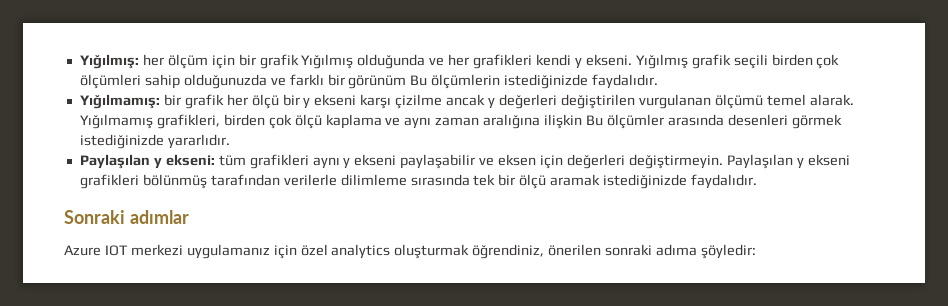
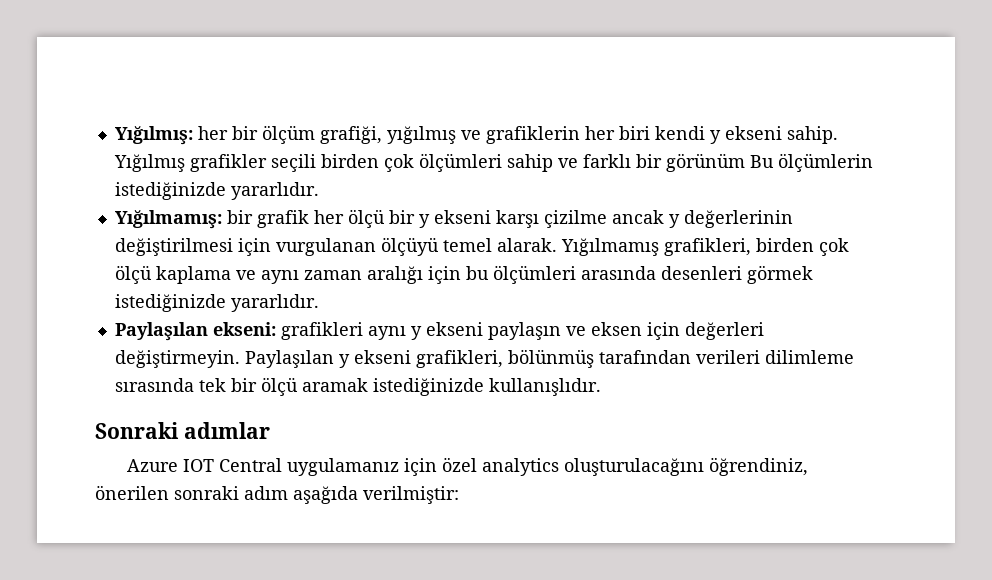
- Yığılmış: her ölçüm için bir grafik Yığılmış olduğunda ve her grafikleri kendi y ekseni. Yığılmış grafik seçili birden çok ölçümleri sahip olduğunuzda ve farklı bir görünüm Bu ölçümlerin istediğinizde faydalıdır.
+ Yığılmış: her bir ölçüm grafiği, yığılmış ve grafiklerin her biri kendi y ekseni sahip. Yığılmış grafikler seçili birden çok ölçümleri sahip ve farklı bir görünüm Bu ölçümlerin istediğinizde yararlıdır.
- Yığılmamış: bir grafik her ölçü bir y ekseni karşı çizilme ancak y değerleri değiştirilen vurgulanan ölçümü temel alarak.
+ Yığılmamış: bir grafik her ölçü bir y ekseni karşı çizilme ancak y değerlerinin değiştirilmesi için vurgulanan ölçüyü temel alarak.
- Yığılmamış grafikleri, birden çok ölçü kaplama ve aynı zaman aralığına ilişkin Bu ölçümler arasında desenleri görmek istediğinizde yararlıdır.
+ Yığılmamış grafikleri, birden çok ölçü kaplama ve aynı zaman aralığı için bu ölçümleri arasında desenleri görmek istediğinizde yararlıdır.
- Paylaşılan y ekseni: tüm grafikleri aynı y ekseni paylaşabilir ve eksen için değerleri değiştirmeyin.
+ Paylaşılan ekseni: grafikleri aynı y ekseni paylaşın ve eksen için değerleri değiştirmeyin.
- Paylaşılan y ekseni grafikleri bölünmüş tarafından verilerle dilimleme sırasında tek bir ölçü aramak istediğinizde faydalıdır.
+ Paylaşılan y ekseni grafikleri, bölünmüş tarafından verileri dilimleme sırasında tek bir ölçü aramak istediğinizde kullanışlıdır.
- Azure IOT merkezi uygulamanız için özel analytics oluşturmak öğrendiniz, önerilen sonraki adıma şöyledir:
+ Azure IOT Central uygulamanız için özel analytics oluşturulacağını öğrendiniz, önerilen sonraki adım aşağıda verilmiştir:

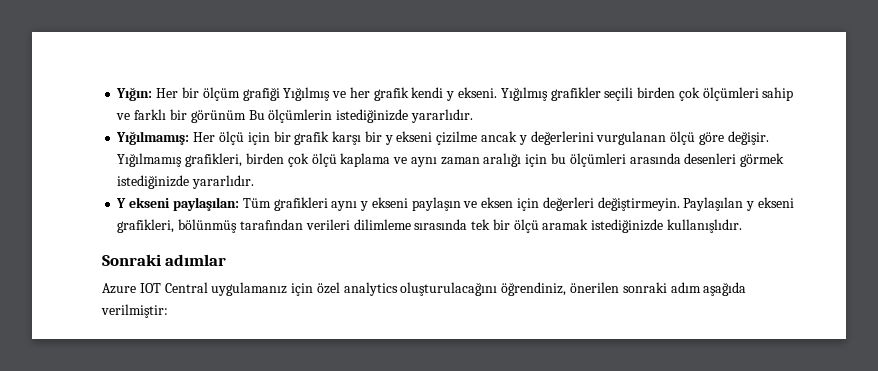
- Yığılmış: her bir ölçüm grafiği, yığılmış ve grafiklerin her biri kendi y ekseni sahip.
+ Yığın: Her bir ölçüm grafiği Yığılmış ve her grafik kendi y ekseni.
- Yığılmamış: bir grafik her ölçü bir y ekseni karşı çizilme ancak y değerlerinin değiştirilmesi için vurgulanan ölçüyü temel alarak.
+ Yığılmamış: Her ölçü için bir grafik karşı bir y ekseni çizilme ancak y değerlerini vurgulanan ölçü göre değişir.
- Paylaşılan ekseni: grafikleri aynı y ekseni paylaşın ve eksen için değerleri değiştirmeyin.
+ Y ekseni paylaşılan: Tüm grafikleri aynı y ekseni paylaşın ve eksen için değerleri değiştirmeyin.

